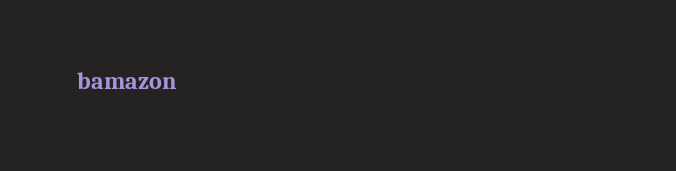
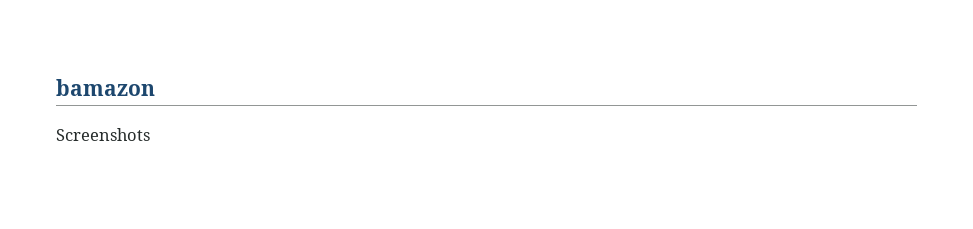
+ Screenshots

